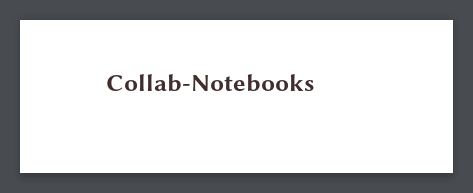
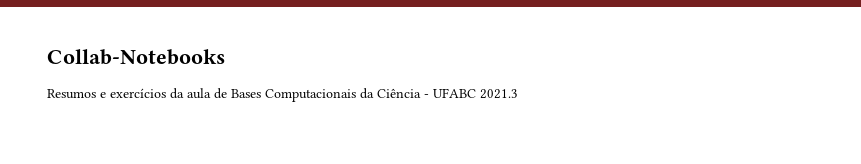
+ Resumos e exercícios da aula de Bases Computacionais da Ciência - UFABC 2021.3

